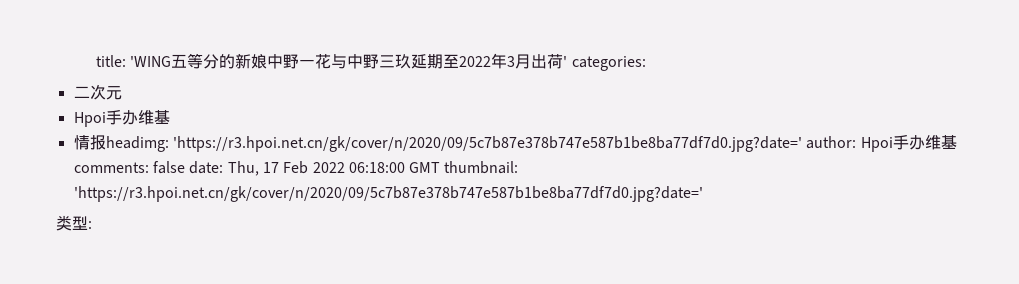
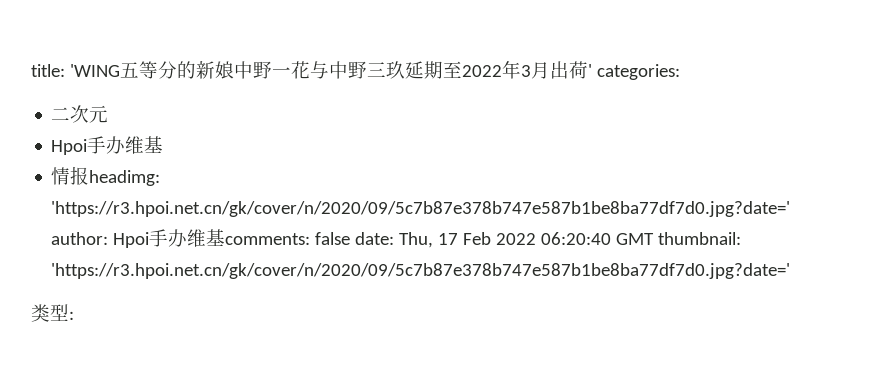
- 情报headimg: 'https://r3.hpoi.net.cn/gk/cover/n/2020/09/5c7b87e378b747e587b1be8ba77df7d0.jpg?date=' author: Hpoi手办维基comments: false date: Thu, 17 Feb 2022 06:18:00 GMT thumbnail: 'https://r3.hpoi.net.cn/gk/cover/n/2020/09/5c7b87e378b747e587b1be8ba77df7d0.jpg?date='
+ 情报headimg: 'https://r3.hpoi.net.cn/gk/cover/n/2020/09/5c7b87e378b747e587b1be8ba77df7d0.jpg?date=' author: Hpoi手办维基comments: false date: Thu, 17 Feb 2022 06:20:40 GMT thumbnail: 'https://r3.hpoi.net.cn/gk/cover/n/2020/09/5c7b87e378b747e587b1be8ba77df7d0.jpg?date='

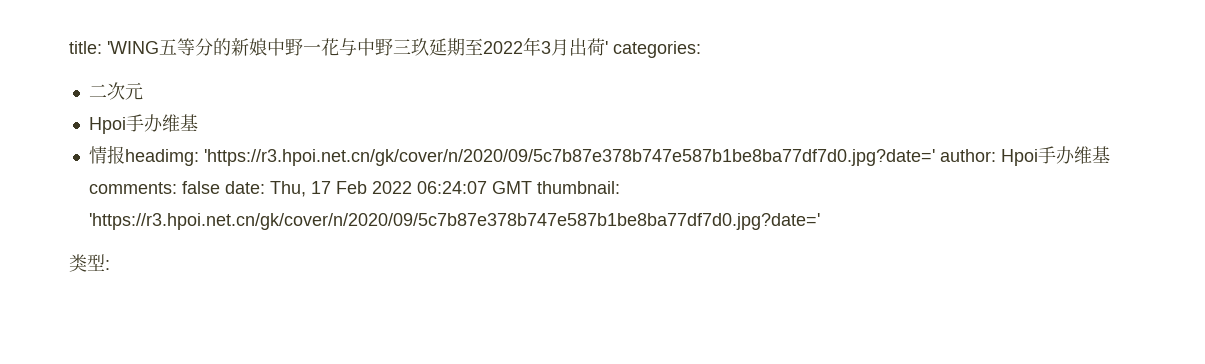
- 情报headimg: 'https://r3.hpoi.net.cn/gk/cover/n/2020/09/5c7b87e378b747e587b1be8ba77df7d0.jpg?date=' author: Hpoi手办维基comments: false date: Thu, 17 Feb 2022 06:20:40 GMT thumbnail: 'https://r3.hpoi.net.cn/gk/cover/n/2020/09/5c7b87e378b747e587b1be8ba77df7d0.jpg?date='
+ 情报headimg: 'https://r3.hpoi.net.cn/gk/cover/n/2020/09/5c7b87e378b747e587b1be8ba77df7d0.jpg?date=' author: Hpoi手办维基comments: false date: Thu, 17 Feb 2022 06:24:07 GMT thumbnail: 'https://r3.hpoi.net.cn/gk/cover/n/2020/09/5c7b87e378b747e587b1be8ba77df7d0.jpg?date='

